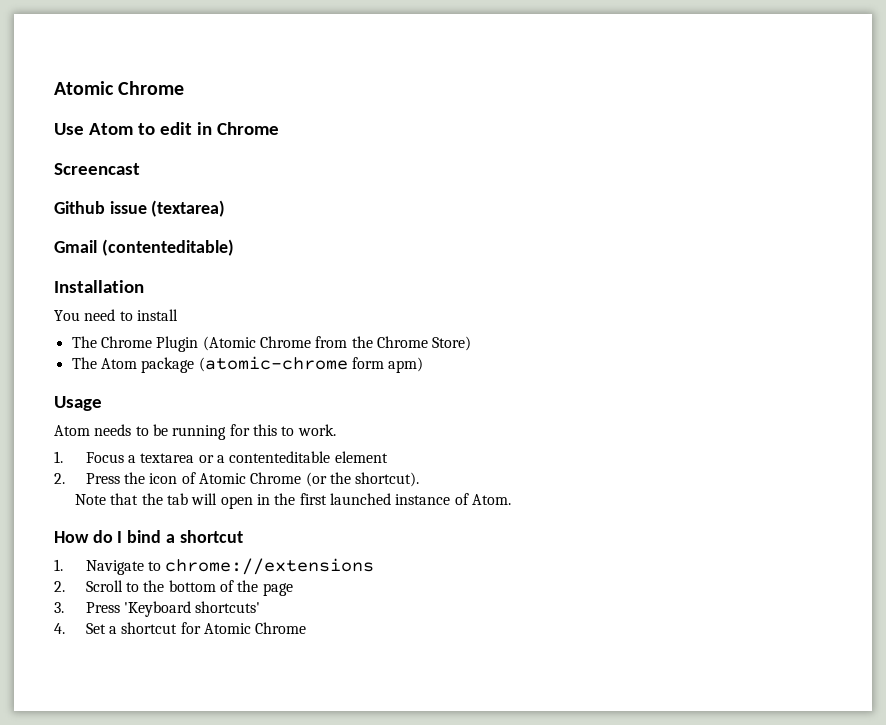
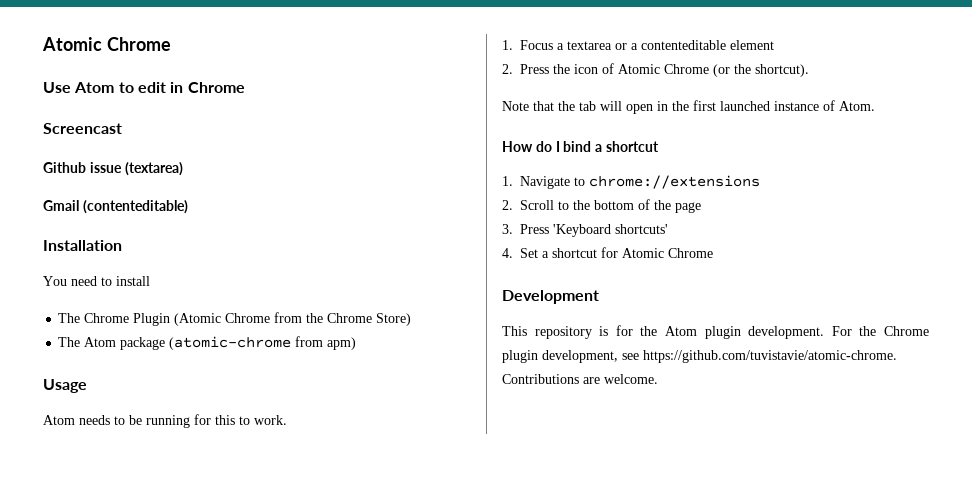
- The Atom package (atomic-chrome form apm)
+ The Atom package (atomic-chrome from apm)
+ Development
+ This repository is for the Atom plugin development. For the Chrome plugin development, see https://github.com/tuvistavie/atomic-chrome. Contributions are welcome.

